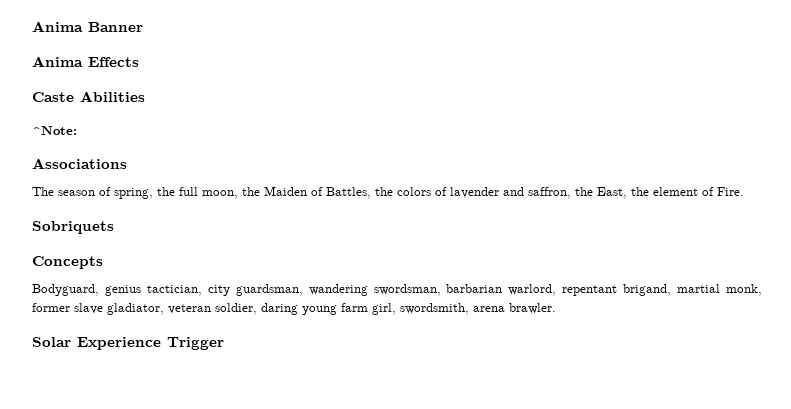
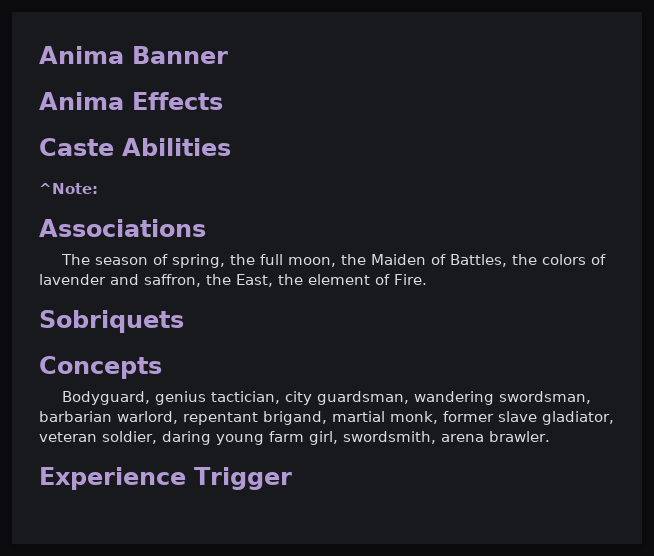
- Solar Experience Trigger
+ Experience Trigger

